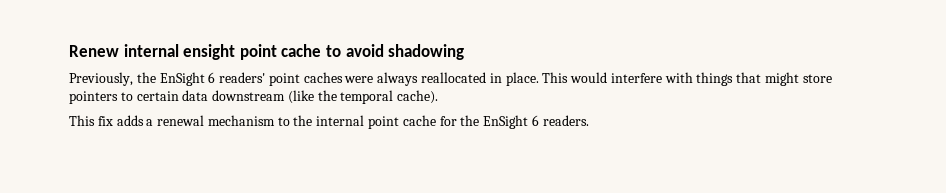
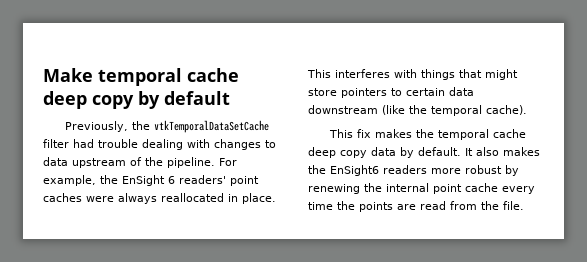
- Renew internal ensight point cache to avoid shadowing
- Previously, the EnSight 6 readers' point caches were always reallocated in place.
+ Make temporal cache deep copy by default
+ Previously, the vtkTemporalDataSetCache filter had trouble dealing with changes to data upstream of the pipeline. For example, the EnSight 6 readers' point caches were always reallocated in place.
- This would interfere with things that might store pointers to certain data downstream (like the temporal cache).
+ This interferes with things that might store pointers to certain data downstream (like the temporal cache).
- This fix adds a renewal mechanism to the internal point cache for the EnSight 6 readers.
+ This fix makes the temporal cache deep copy data by default. It also makes the EnSight6 readers more robust by renewing the internal point cache every time the points are read from the file.

